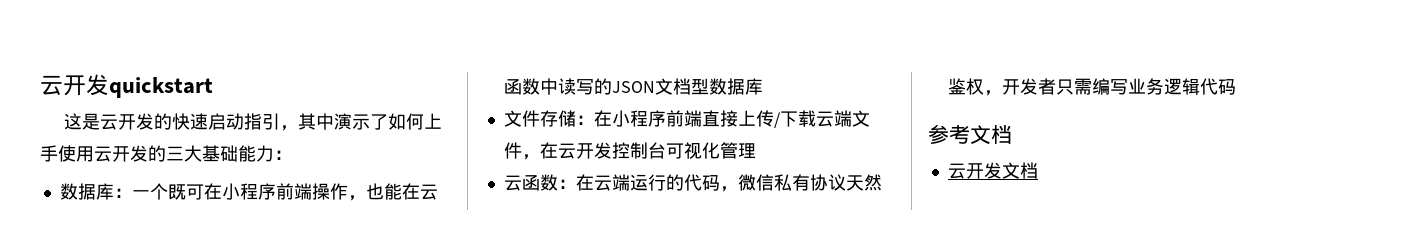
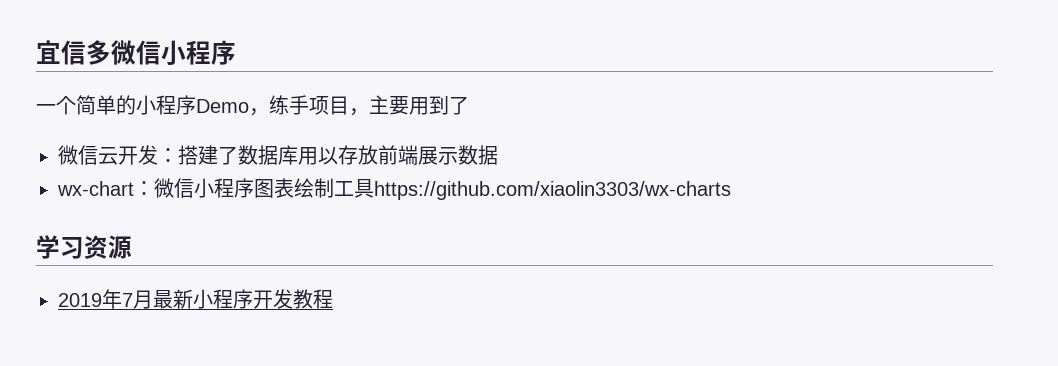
- 云开发quickstart
- 这是云开发的快速启动指引，其中演示了如何上手使用云开发的三大基础能力：
- 数据库：一个既可在小程序前端操作，也能在云函数中读写的JSON文档型数据库
- 文件存储：在小程序前端直接上传/下载云端文件，在云开发控制台可视化管理
- 云函数：在云端运行的代码，微信私有协议天然鉴权，开发者只需编写业务逻辑代码
- 参考文档
- 云开发文档
+ 宜信多微信小程序
+ 一个简单的小程序Demo，练手项目，主要用到了
+ 微信云开发：搭建了数据库用以存放前端展示数据
+ wx-chart：微信小程序图表绘制工具https://github.com/xiaolin3303/wx-charts
+ 学习资源
+ 2019年7月最新小程序开发教程

